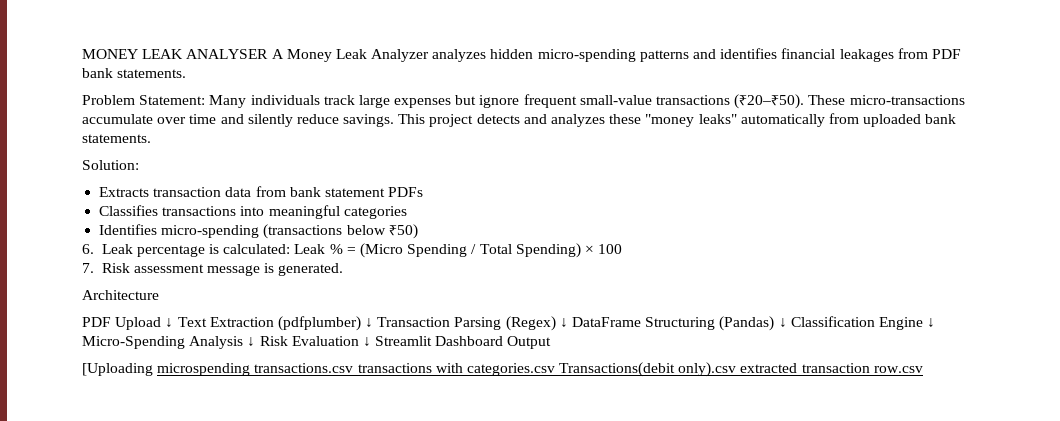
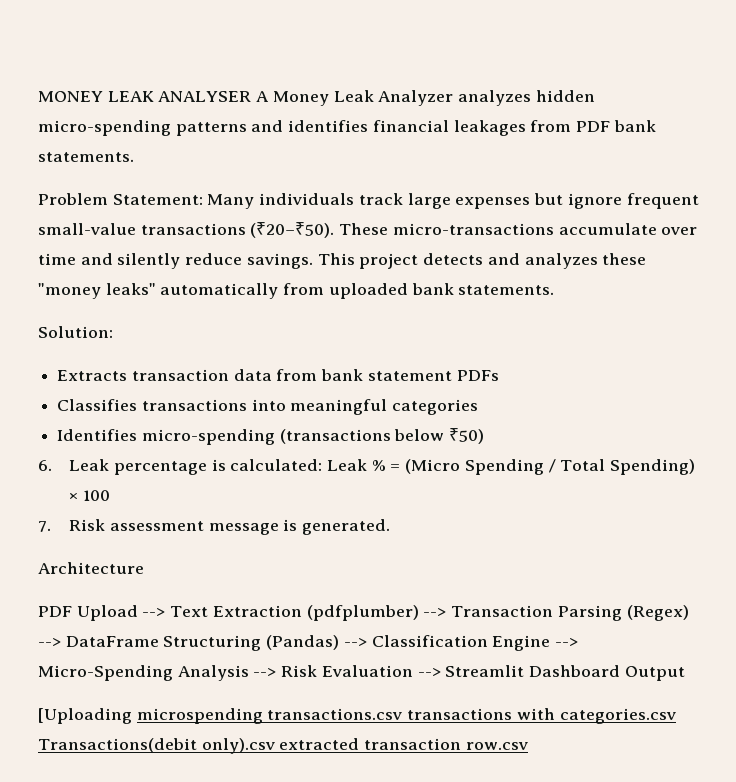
- PDF Upload ↓ Text Extraction (pdfplumber) ↓ Transaction Parsing (Regex) ↓ DataFrame Structuring (Pandas) ↓ Classification Engine ↓ Micro-Spending Analysis ↓ Risk Evaluation ↓ Streamlit Dashboard Output
+ PDF Upload --> Text Extraction (pdfplumber) --> Transaction Parsing (Regex) --> DataFrame Structuring (Pandas) --> Classification Engine --> Micro-Spending Analysis --> Risk Evaluation --> Streamlit Dashboard Output

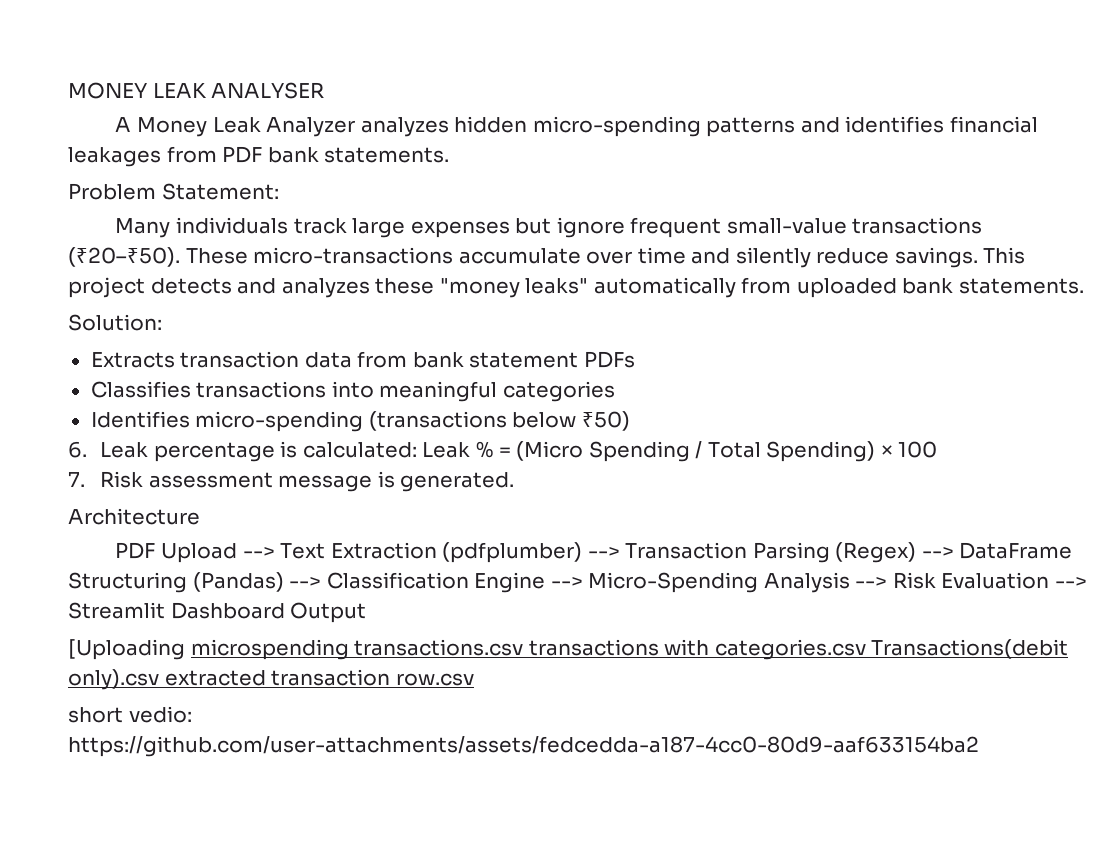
- MONEY LEAK ANALYSER A Money Leak Analyzer analyzes hidden micro-spending patterns and identifies financial leakages from PDF bank statements.
+ MONEY LEAK ANALYSER
+ A Money Leak Analyzer analyzes hidden micro-spending patterns and identifies financial leakages from PDF bank statements.
- Problem Statement: Many individuals track large expenses but ignore frequent small-value transactions (₹20–₹50).
+ Problem Statement:
+ Many individuals track large expenses but ignore frequent small-value transactions (₹20–₹50).
+ short vedio: https://github.com/user-attachments/assets/fedcedda-a187-4cc0-80d9-aaf633154ba2

